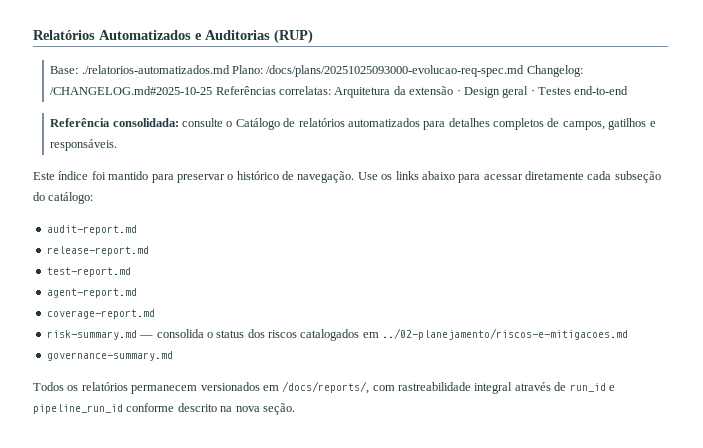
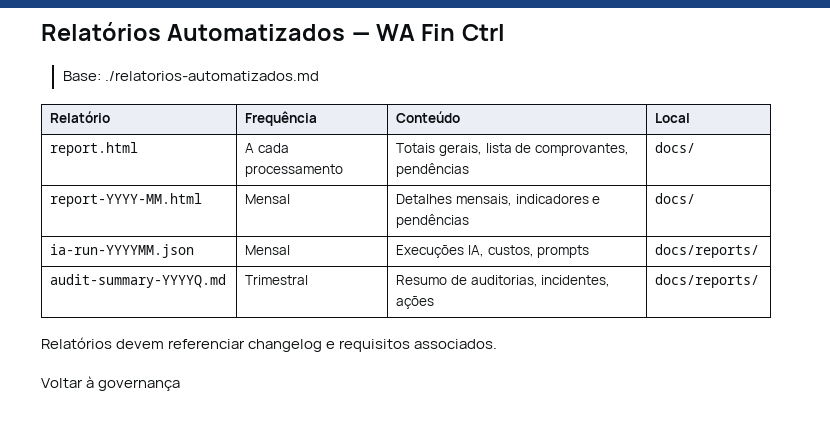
- Relatórios Automatizados e Auditorias (RUP)
- Base: ./relatorios-automatizados.md Plano: /docs/plans/20251025093000-evolucao-req-spec.md Changelog: /CHANGELOG.md#2025-10-25 Referências correlatas: Arquitetura da extensão · Design geral · Testes end-to-end
- Referência consolidada: consulte o Catálogo de relatórios automatizados para detalhes completos de campos, gatilhos e responsáveis.
- Este índice foi mantido para preservar o histórico de navegação. Use os links abaixo para acessar diretamente cada subseção do catálogo:
- audit-report.md
- release-report.md
- test-report.md
- agent-report.md
- coverage-report.md
- risk-summary.md — consolida o status dos riscos catalogados em ../02-planejamento/riscos-e-mitigacoes.md
- governance-summary.md
- Todos os relatórios permanecem versionados em /docs/reports/, com rastreabilidade integral através de run_id e pipeline_run_id conforme descrito na nova seção.
+ Relatórios Automatizados — WA Fin Ctrl
+ Base: ./relatorios-automatizados.md
+ Relatório | Frequência | Conteúdo | Local
+ report.html | A cada processamento | Totais gerais, lista de comprovantes, pendências | docs/
+ report-YYYY-MM.html | Mensal | Detalhes mensais, indicadores e pendências | docs/
+ ia-run-YYYYMM.json | Mensal | Execuções IA, custos, prompts | docs/reports/
+ audit-summary-YYYYQ.md | Trimestral | Resumo de auditorias, incidentes, ações | docs/reports/
+ Relatórios devem referenciar changelog e requisitos associados.
+ Voltar à governança

